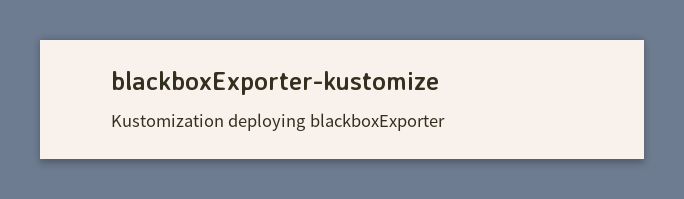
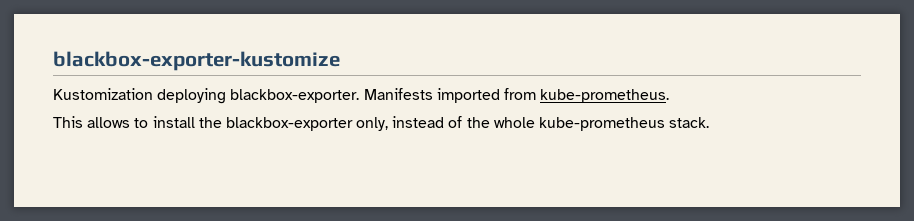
- blackboxExporter-kustomize
+ blackbox-exporter-kustomize
- Kustomization deploying blackboxExporter
+ Kustomization deploying blackbox-exporter. Manifests imported from kube-prometheus.
+ This allows to install the blackbox-exporter only, instead of the whole kube-prometheus stack.

